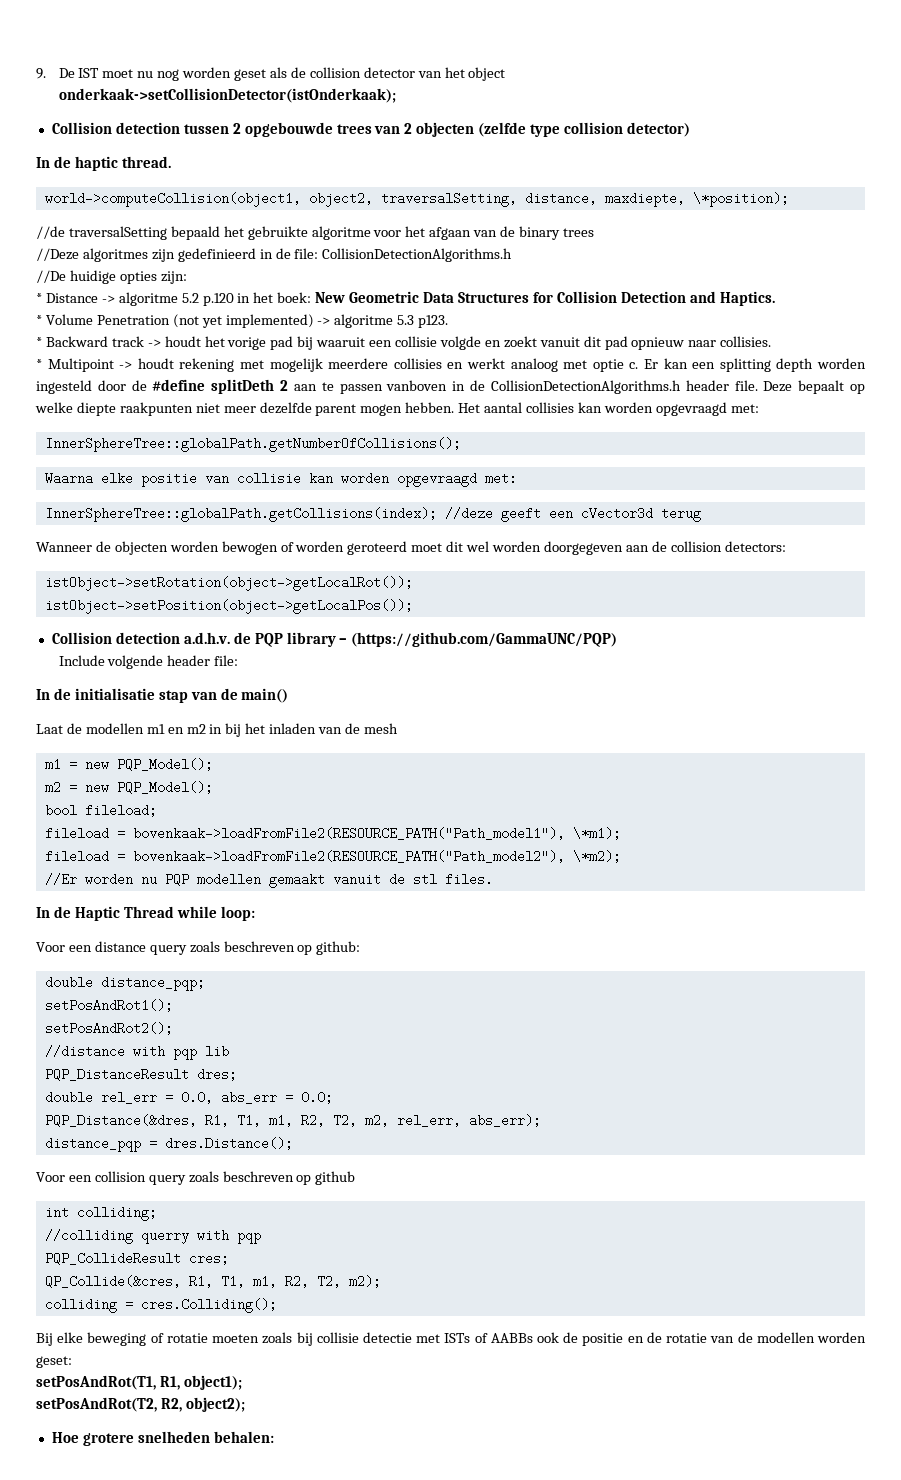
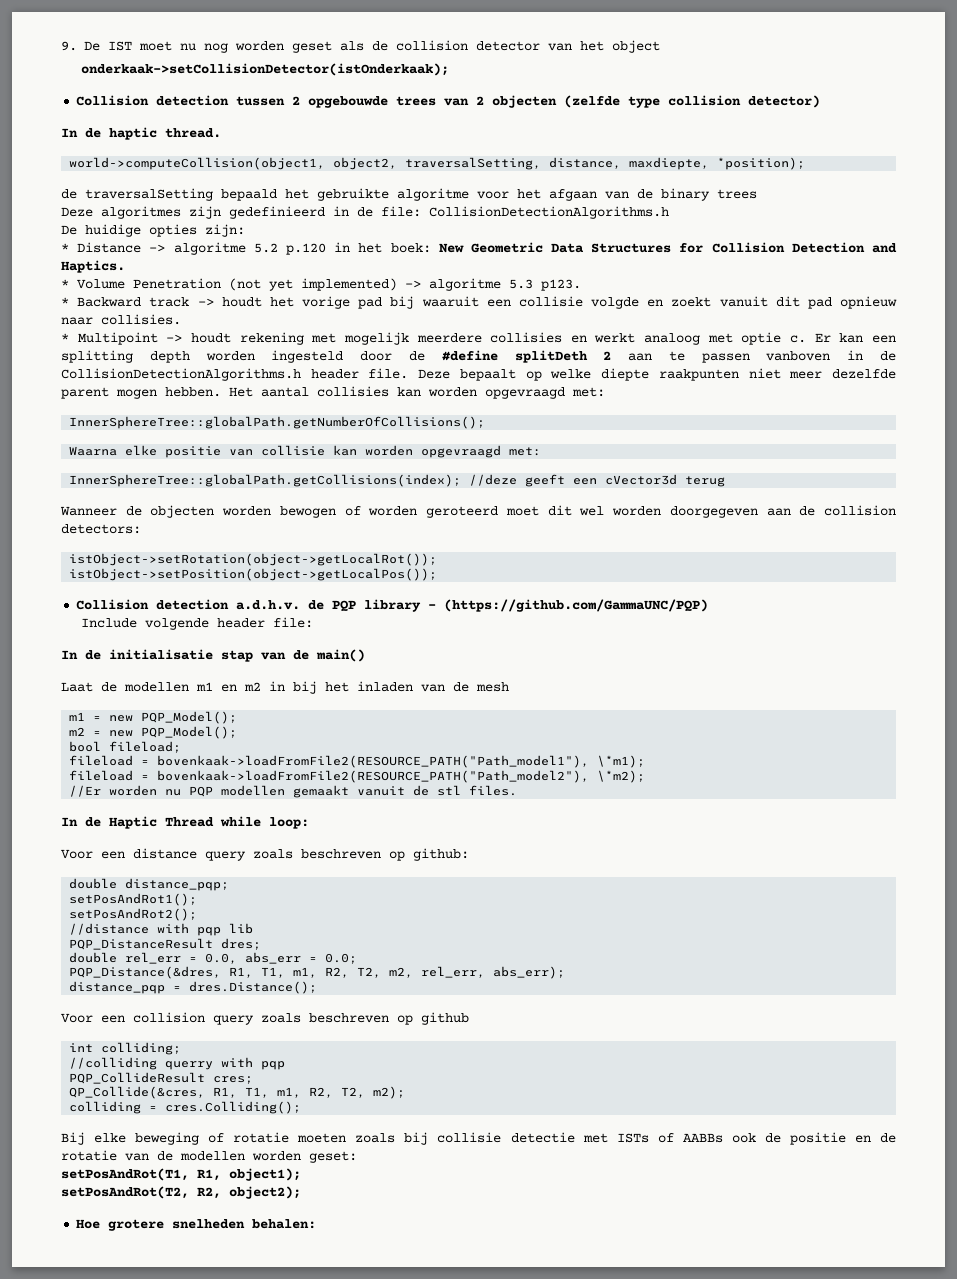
- world->computeCollision(object1, object2, traversalSetting, distance, maxdiepte, \*position);
- //de traversalSetting bepaald het gebruikte algoritme voor het afgaan van de binary trees
+ world->computeCollision(object1, object2, traversalSetting, distance, maxdiepte, *position);
+ de traversalSetting bepaald het gebruikte algoritme voor het afgaan van de binary trees
- //Deze algoritmes zijn gedefinieerd in de file: CollisionDetectionAlgorithms.h
+ Deze algoritmes zijn gedefinieerd in de file: CollisionDetectionAlgorithms.h
- //De huidige opties zijn:
+ De huidige opties zijn:

